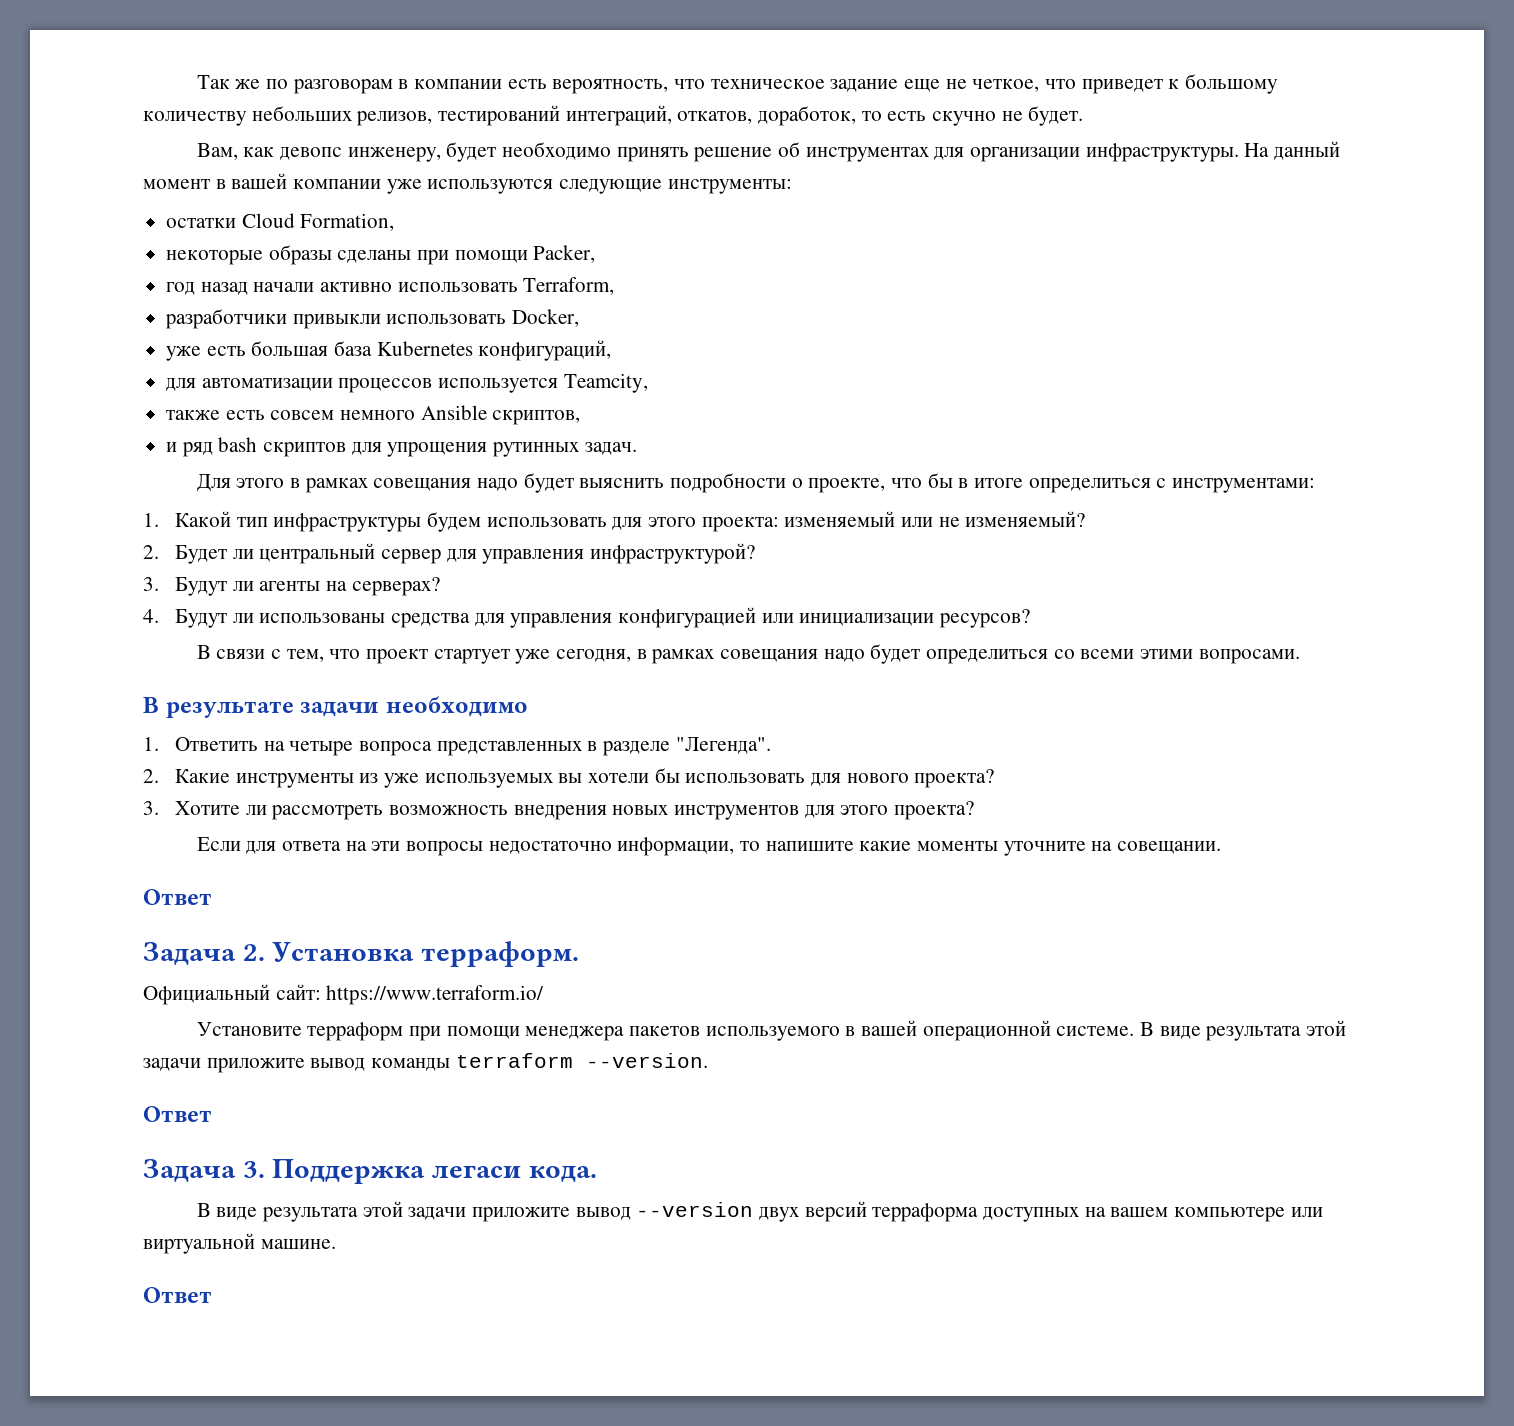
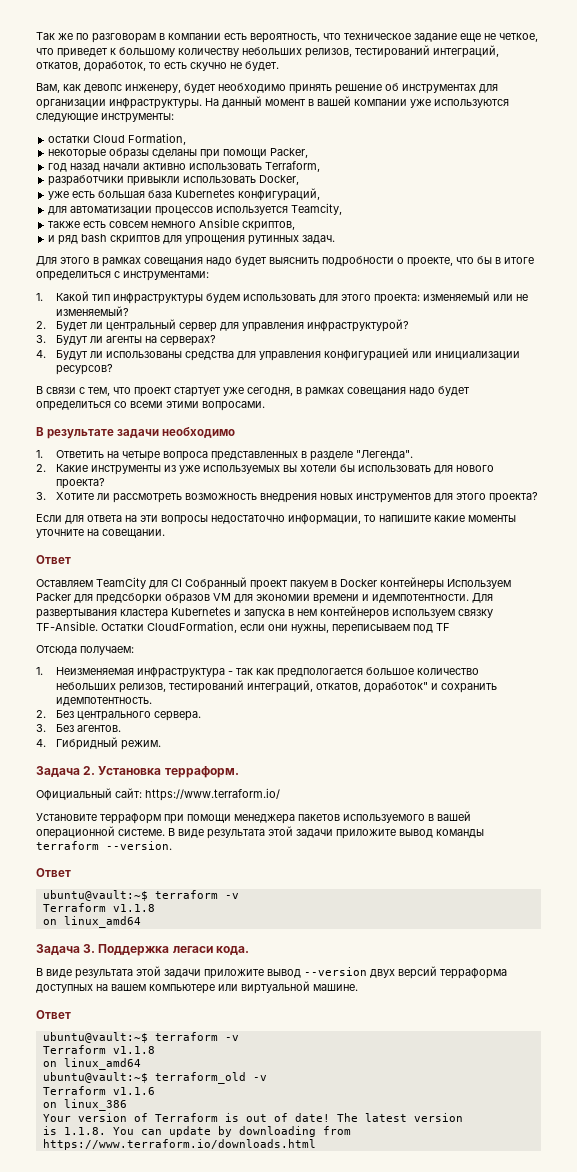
+ Оставляем TeamCity для CI Собранный проект пакуем в Docker контейнеры Используем Packer для предсборки образов VM для экономии времени и идемпотентности. Для развертывания кластера Kubernetes и запуска в нем контейнеров используем связку TF-Ansible. Остатки CloudFormation, если они нужны, переписываем под TF
+ Отсюда получаем:
+ 1. Неизменяемая инфраструктура - так как предпологается большое количество небольших релизов, тестирований интеграций, откатов, доработок" и сохранить идемпотентность.
+ 2. Без центрального сервера.
+ 3. Без агентов.
+ 4. Гибридный режим.
  В виде результата этой задачи приложите вывод команды terraform --version.
  Ответ
+ ubuntu@vault:~$ terraform -v
+ Terraform v1.1.8
+ on linux_amd64
  В виде результата этой задачи приложите вывод --version двух версий терраформа доступных на вашем компьютере или виртуальной машине.
  Ответ
+ ubuntu@vault:~$ terraform -v
+ Terraform v1.1.8
+ on linux_amd64
+ ubuntu@vault:~$ terraform_old -v
+ Terraform v1.1.6
+ on linux_386
+ Your version of Terraform is out of date! The latest version
+ is 1.1.8. You can update by downloading from https://www.terraform.io/downloads.html

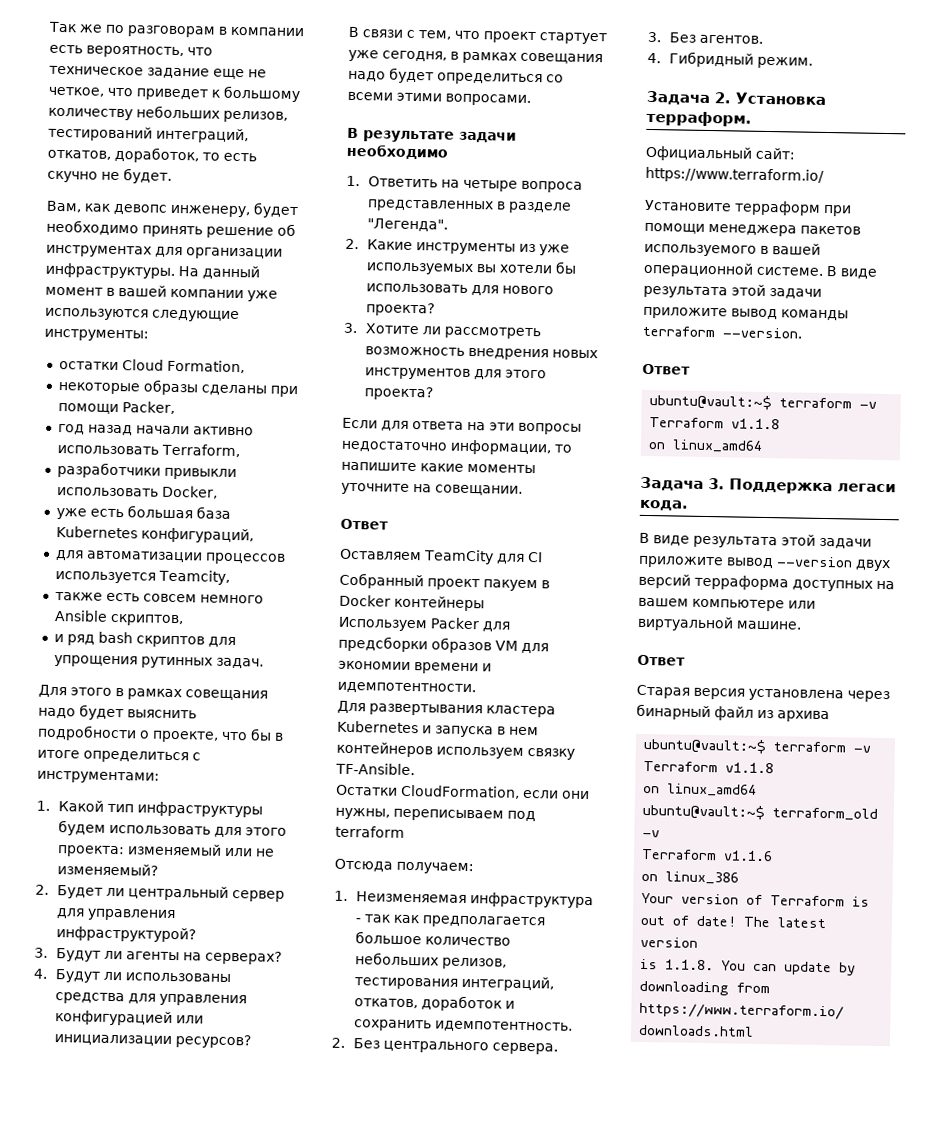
- Оставляем TeamCity для CI Собранный проект пакуем в Docker контейнеры Используем Packer для предсборки образов VM для экономии времени и идемпотентности. Для развертывания кластера Kubernetes и запуска в нем контейнеров используем связку TF-Ansible. Остатки CloudFormation, если они нужны, переписываем под TF
+ Оставляем TeamCity для CI
+ Собранный проект пакуем в Docker контейнеры
+ Используем Packer для предсборки образов VM для экономии времени и идемпотентности.
+ Для развертывания кластера Kubernetes и запуска в нем контейнеров используем связку TF-Ansible.
+ Остатки CloudFormation, если они нужны, переписываем под terraform
- 1. Неизменяемая инфраструктура - так как предпологается большое количество небольших релизов, тестирований интеграций, откатов, доработок" и сохранить идемпотентность.
+ 1. Неизменяемая инфраструктура - так как предполагается большое количество небольших релизов, тестирования интеграций, откатов, доработок и сохранить идемпотентность.
+ Старая версия установлена через бинарный файл из архива

